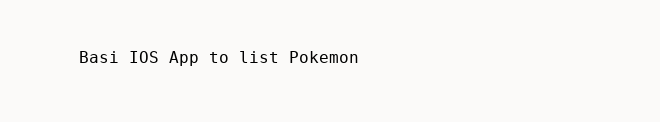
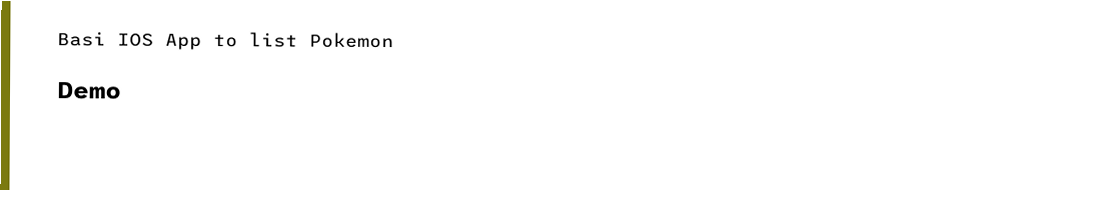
+ Demo

